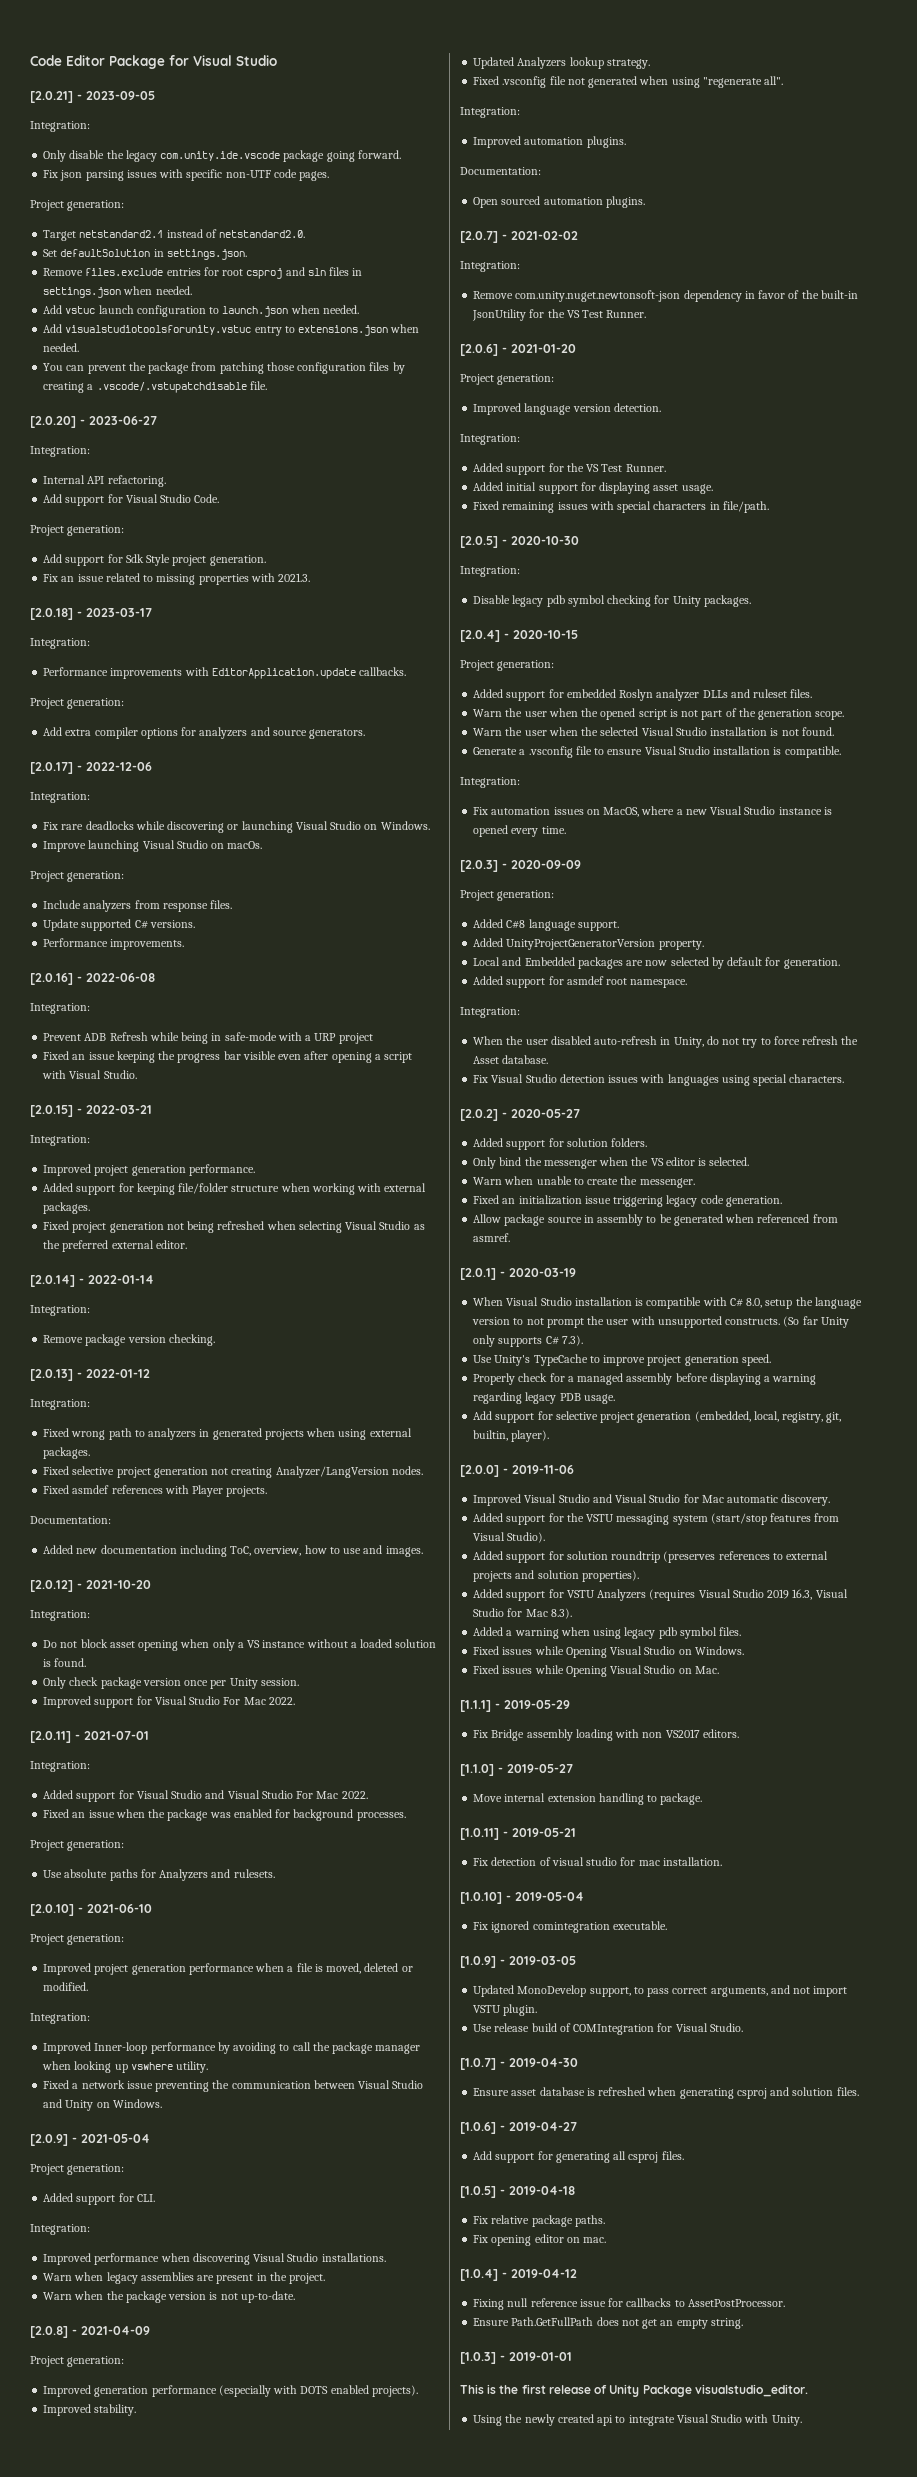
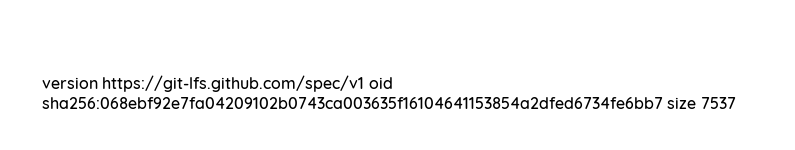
- Code Editor Package for Visual Studio
- [2.0.21] - 2023-09-05
- Integration:
- Only disable the legacy com.unity.ide.vscode package going forward.
- Fix json parsing issues with specific non-UTF code pages.
- Project generation:
- Target netstandard2.1 instead of netstandard2.0.
- Set defaultSolution in settings.json.
- Remove files.exclude entries for root csproj and sln files in settings.json when needed.
- Add vstuc launch configuration to launch.json when needed.
- Add visualstudiotoolsforunity.vstuc entry to extensions.json when needed.
- You can prevent the package from patching those configuration files by creating a .vscode/.vstupatchdisable file.
- [2.0.20] - 2023-06-27
- Integration:
- Internal API refactoring.
- Add support for Visual Studio Code.
- Project generation:
- Add support for Sdk Style project generation.
- Fix an issue related to missing properties with 2021.3.
- [2.0.18] - 2023-03-17
- Integration:
- Performance improvements with EditorApplication.update callbacks.
- Project generation:
- Add extra compiler options for analyzers and source generators.
- [2.0.17] - 2022-12-06
- Integration:
- Fix rare deadlocks while discovering or launching Visual Studio on Windows.
- Improve launching Visual Studio on macOs.
- Project generation:
- Include analyzers from response files.
- Update supported C# versions.
- Performance improvements.
- [2.0.16] - 2022-06-08
- Integration:
- Prevent ADB Refresh while being in safe-mode with a URP project
- Fixed an issue keeping the progress bar visible even after opening a script with Visual Studio.
- [2.0.15] - 2022-03-21
- Integration:
- Improved project generation performance.
- Added support for keeping file/folder structure when working with external packages.
- Fixed project generation not being refreshed when selecting Visual Studio as the preferred external editor.
- [2.0.14] - 2022-01-14
- Integration:
- Remove package version checking.
- [2.0.13] - 2022-01-12
- Integration:
- Fixed wrong path to analyzers in generated projects when using external packages.
- Fixed selective project generation not creating Analyzer/LangVersion nodes.
- Fixed asmdef references with Player projects.
- Documentation:
- Added new documentation including ToC, overview, how to use and images.
- [2.0.12] - 2021-10-20
- Integration:
- Do not block asset opening when only a VS instance without a loaded solution is found.
- Only check package version once per Unity session.
- Improved support for Visual Studio For Mac 2022.
- [2.0.11] - 2021-07-01
- Integration:
- Added support for Visual Studio and Visual Studio For Mac 2022.
- Fixed an issue when the package was enabled for background processes.
- Project generation:
- Use absolute paths for Analyzers and rulesets.
- [2.0.10] - 2021-06-10
- Project generation:
- Improved project generation performance when a file is moved, deleted or modified.
- Integration:
- Improved Inner-loop performance by avoiding to call the package manager when looking up vswhere utility.
- Fixed a network issue preventing the communication between Visual Studio and Unity on Windows.
- [2.0.9] - 2021-05-04
- Project generation:
- Added support for CLI.
- Integration:
- Improved performance when discovering Visual Studio installations.
- Warn when legacy assemblies are present in the project.
- Warn when the package version is not up-to-date.
- [2.0.8] - 2021-04-09
- Project generation:
- Improved generation performance (especially with DOTS enabled projects).
- Improved stability.
- Updated Analyzers lookup strategy.
- Fixed .vsconfig file not generated when using "regenerate all".
- Integration:
- Improved automation plugins.
- Documentation:
- Open sourced automation plugins.
- [2.0.7] - 2021-02-02
- Integration:
- Remove com.unity.nuget.newtonsoft-json dependency in favor of the built-in JsonUtility for the VS Test Runner.
- [2.0.6] - 2021-01-20
- Project generation:
- Improved language version detection.
- Integration:
- Added support for the VS Test Runner.
- Added initial support for displaying asset usage.
- Fixed remaining issues with special characters in file/path.
- [2.0.5] - 2020-10-30
- Integration:
- Disable legacy pdb symbol checking for Unity packages.
- [2.0.4] - 2020-10-15
- Project generation:
- Added support for embedded Roslyn analyzer DLLs and ruleset files.
- Warn the user when the opened script is not part of the generation scope.
- Warn the user when the selected Visual Studio installation is not found.
- Generate a .vsconfig file to ensure Visual Studio installation is compatible.
- Integration:
- Fix automation issues on MacOS, where a new Visual Studio instance is opened every time.
- [2.0.3] - 2020-09-09
- Project generation:
- Added C#8 language support.
- Added UnityProjectGeneratorVersion property.
- Local and Embedded packages are now selected by default for generation.
- Added support for asmdef root namespace.
- Integration:
- When the user disabled auto-refresh in Unity, do not try to force refresh the Asset database.
- Fix Visual Studio detection issues with languages using special characters.
- [2.0.2] - 2020-05-27
- Added support for solution folders.
- Only bind the messenger when the VS editor is selected.
- Warn when unable to create the messenger.
- Fixed an initialization issue triggering legacy code generation.
- Allow package source in assembly to be generated when referenced from asmref.
- [2.0.1] - 2020-03-19
- When Visual Studio installation is compatible with C# 8.0, setup the language version to not prompt the user with unsupported constructs. (So far Unity only supports C# 7.3).
- Use Unity's TypeCache to improve project generation speed.
- Properly check for a managed assembly before displaying a warning regarding legacy PDB usage.
- Add support for selective project generation (embedded, local, registry, git, builtin, player).
- [2.0.0] - 2019-11-06
- Improved Visual Studio and Visual Studio for Mac automatic discovery.
- Added support for the VSTU messaging system (start/stop features from Visual Studio).
- Added support for solution roundtrip (preserves references to external projects and solution properties).
- Added support for VSTU Analyzers (requires Visual Studio 2019 16.3, Visual Studio for Mac 8.3).
- Added a warning when using legacy pdb symbol files.
- Fixed issues while Opening Visual Studio on Windows.
- Fixed issues while Opening Visual Studio on Mac.
- [1.1.1] - 2019-05-29
- Fix Bridge assembly loading with non VS2017 editors.
- [1.1.0] - 2019-05-27
- Move internal extension handling to package.
- [1.0.11] - 2019-05-21
- Fix detection of visual studio for mac installation.
- [1.0.10] - 2019-05-04
- Fix ignored comintegration executable.
- [1.0.9] - 2019-03-05
- Updated MonoDevelop support, to pass correct arguments, and not import VSTU plugin.
- Use release build of COMIntegration for Visual Studio.
- [1.0.7] - 2019-04-30
- Ensure asset database is refreshed when generating csproj and solution files.
- [1.0.6] - 2019-04-27
- Add support for generating all csproj files.
- [1.0.5] - 2019-04-18
- Fix relative package paths.
- Fix opening editor on mac.
- [1.0.4] - 2019-04-12
- Fixing null reference issue for callbacks to AssetPostProcessor.
- Ensure Path.GetFullPath does not get an empty string.
- [1.0.3] - 2019-01-01
- This is the first release of Unity Package visualstudio_editor.
- Using the newly created api to integrate Visual Studio with Unity.
+ version https://git-lfs.github.com/spec/v1 oid sha256:068ebf92e7fa04209102b0743ca003635f16104641153854a2dfed6734fe6bb7 size 7537

